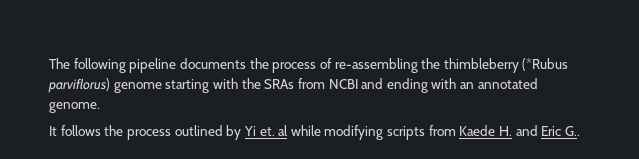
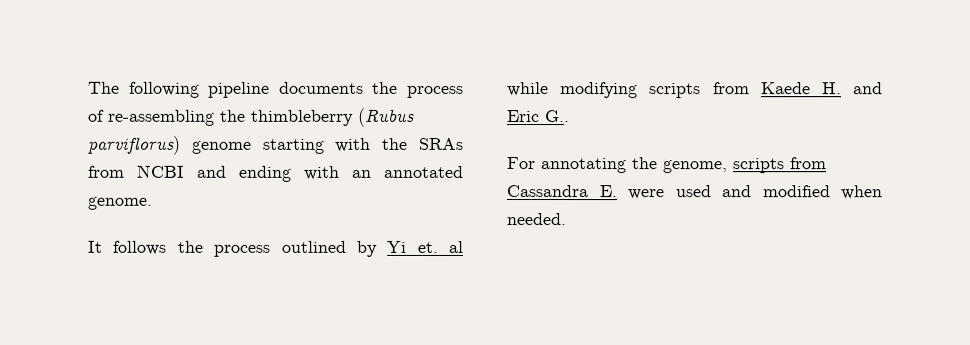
- The following pipeline documents the process of re-assembling the thimbleberry (*Rubus parviflorus) genome starting with the SRAs from NCBI and ending with an annotated genome.
+ The following pipeline documents the process of re-assembling the thimbleberry (Rubus parviflorus) genome starting with the SRAs from NCBI and ending with an annotated genome.
+ For annotating the genome, scripts from Cassandra E. were used and modified when needed.

